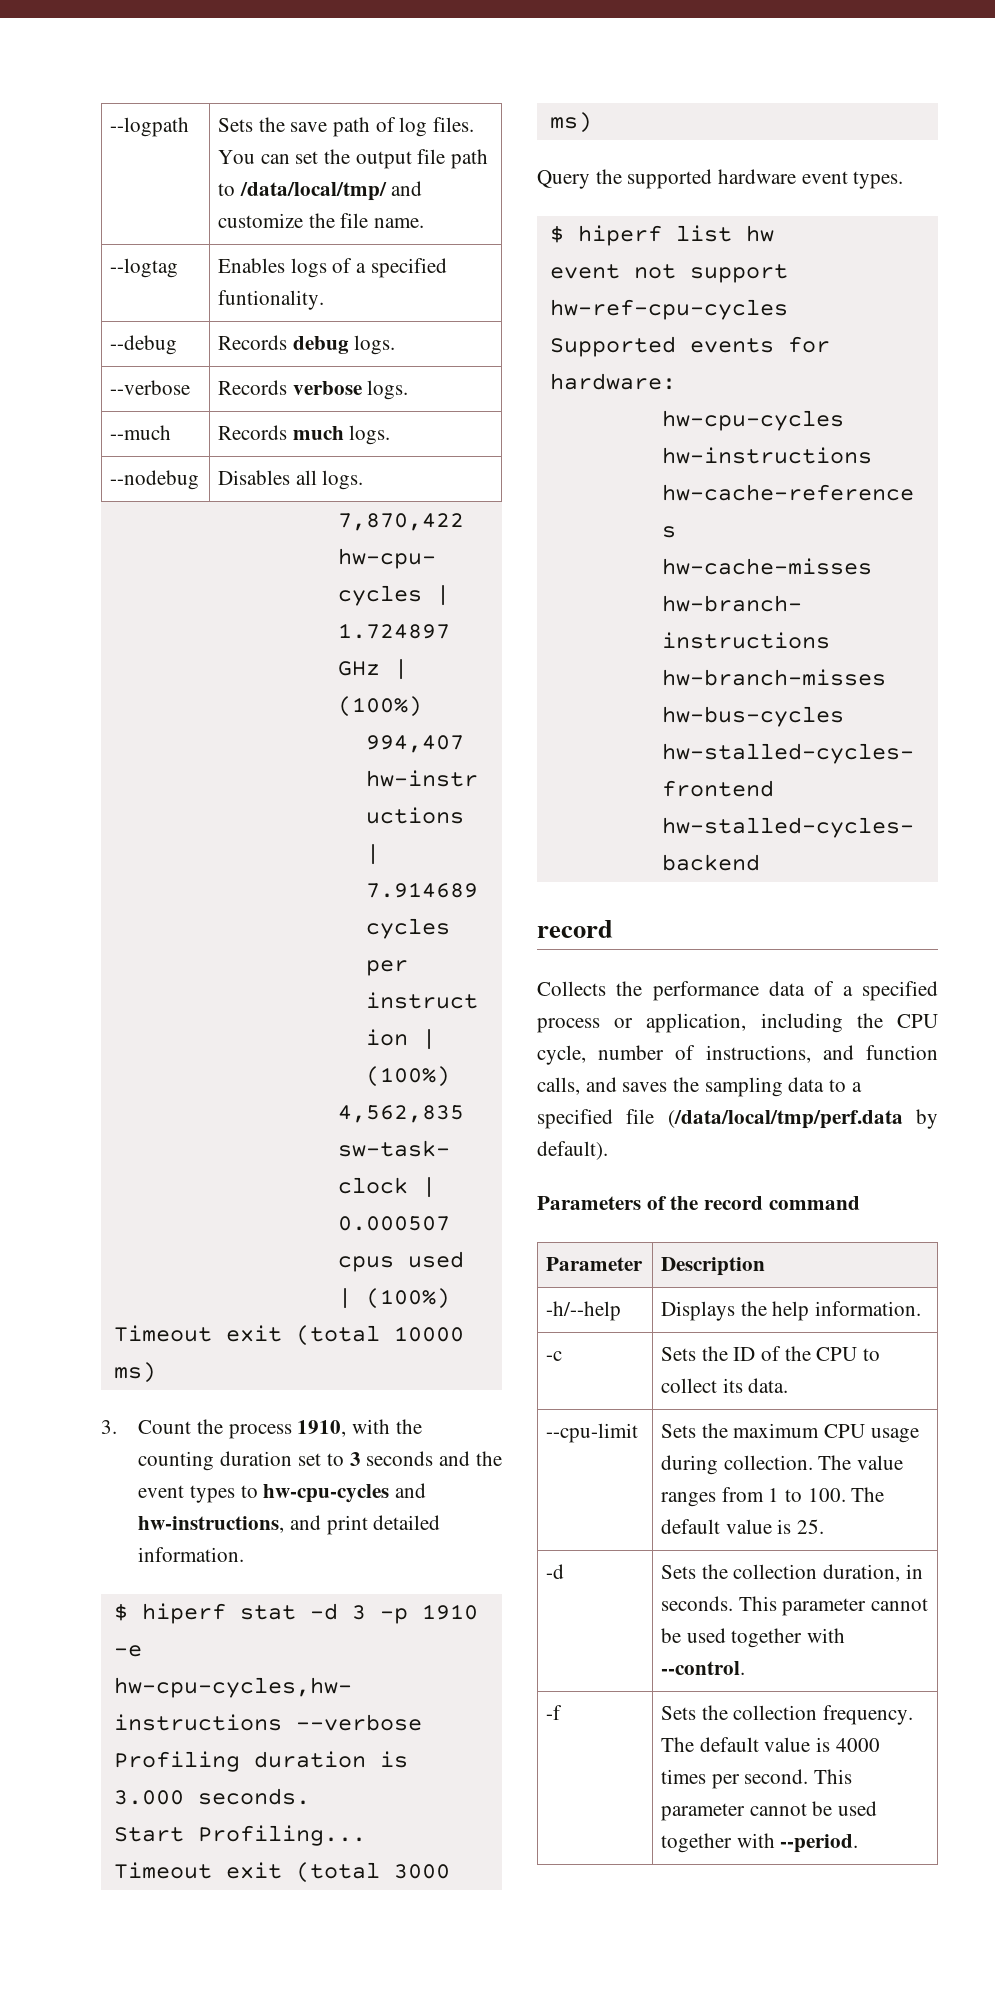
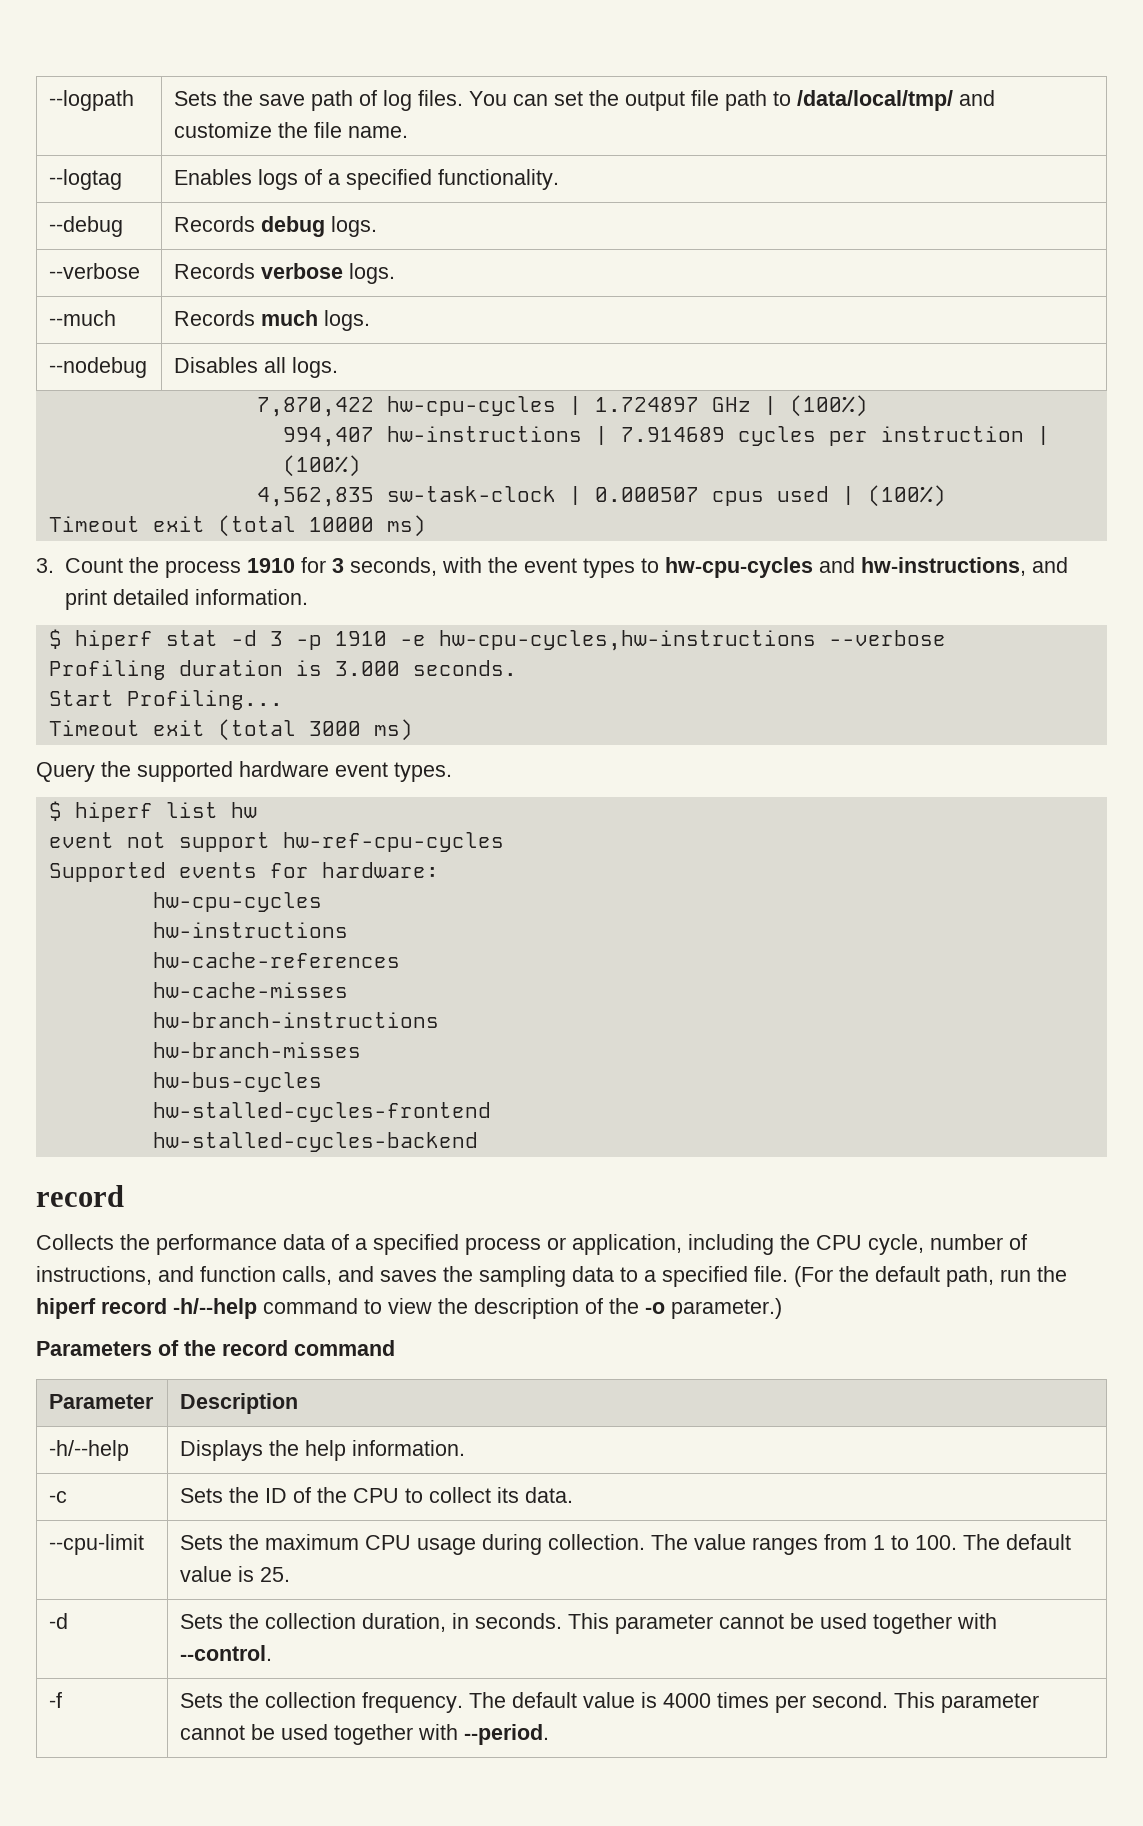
- --logtag | Enables logs of a specified funtionality.
+ --logtag | Enables logs of a specified functionality.
- 3. Count the process 1910, with the counting duration set to 3 seconds and the event types to hw-cpu-cycles and hw-instructions, and print detailed information.
+ 3. Count the process 1910 for 3 seconds, with the event types to hw-cpu-cycles and hw-instructions, and print detailed information.
- Collects the performance data of a specified process or application, including the CPU cycle, number of instructions, and function calls, and saves the sampling data to a specified file (/data/local/tmp/perf.data by default).
+ Collects the performance data of a specified process or application, including the CPU cycle, number of instructions, and function calls, and saves the sampling data to a specified file. (For the default path, run the hiperf record -h/--help command to view the description of the -o parameter.)

